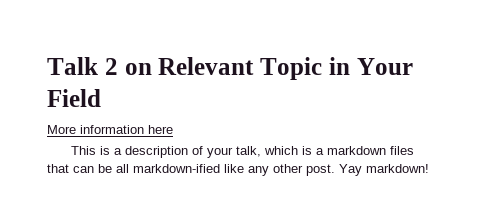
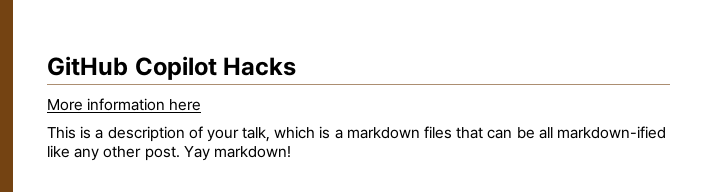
- Talk 2 on Relevant Topic in Your Field
+ GitHub Copilot Hacks

